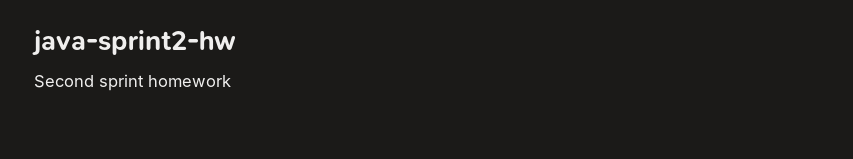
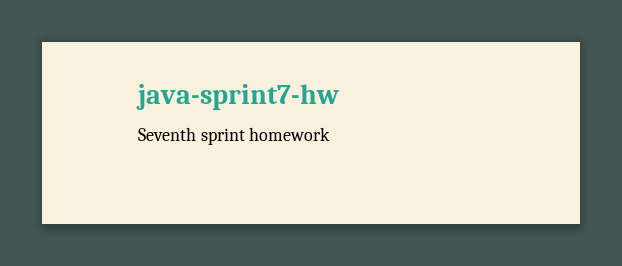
- java-sprint2-hw
- Second sprint homework
+ java-sprint7-hw
+ Seventh sprint homework

